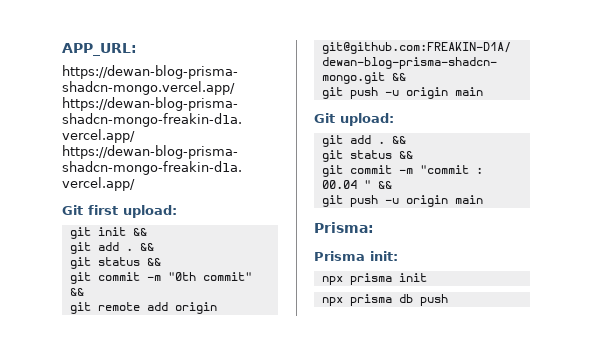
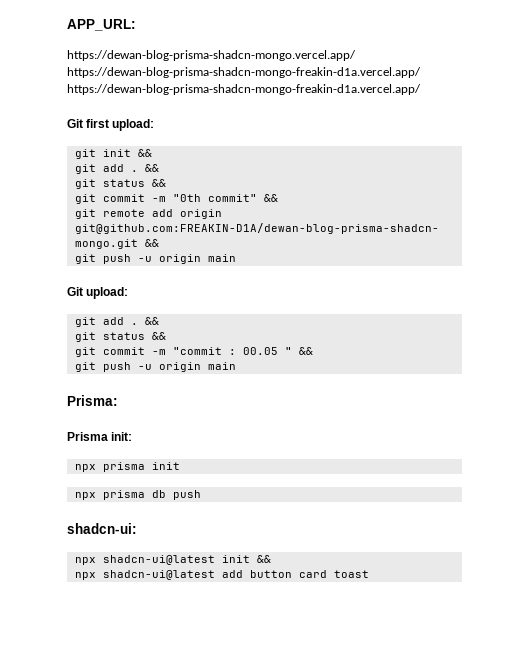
- git commit -m "commit : 00.04 " &&
+ git commit -m "commit : 00.05 " &&
+ shadcn-ui:
+ npx shadcn-ui@latest init &&
+ npx shadcn-ui@latest add button card toast

